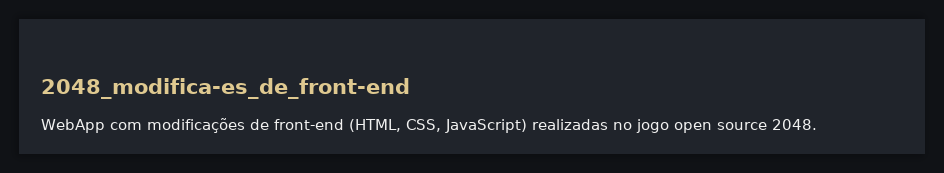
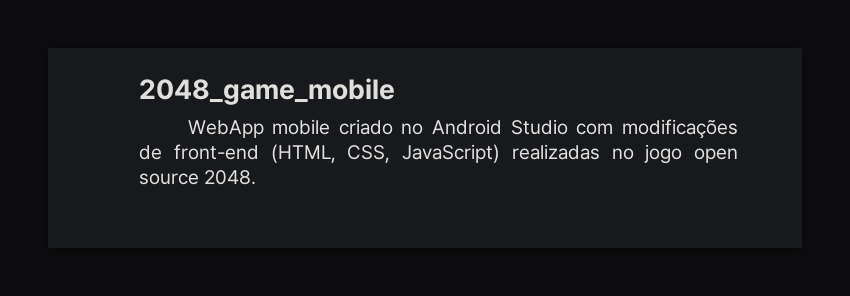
- 2048_modifica-es_de_front-end
+ 2048_game_mobile
- WebApp com modificações de front-end (HTML, CSS, JavaScript) realizadas no jogo open source 2048.
+ WebApp mobile criado no Android Studio com modificações de front-end (HTML, CSS, JavaScript) realizadas no jogo open source 2048.

